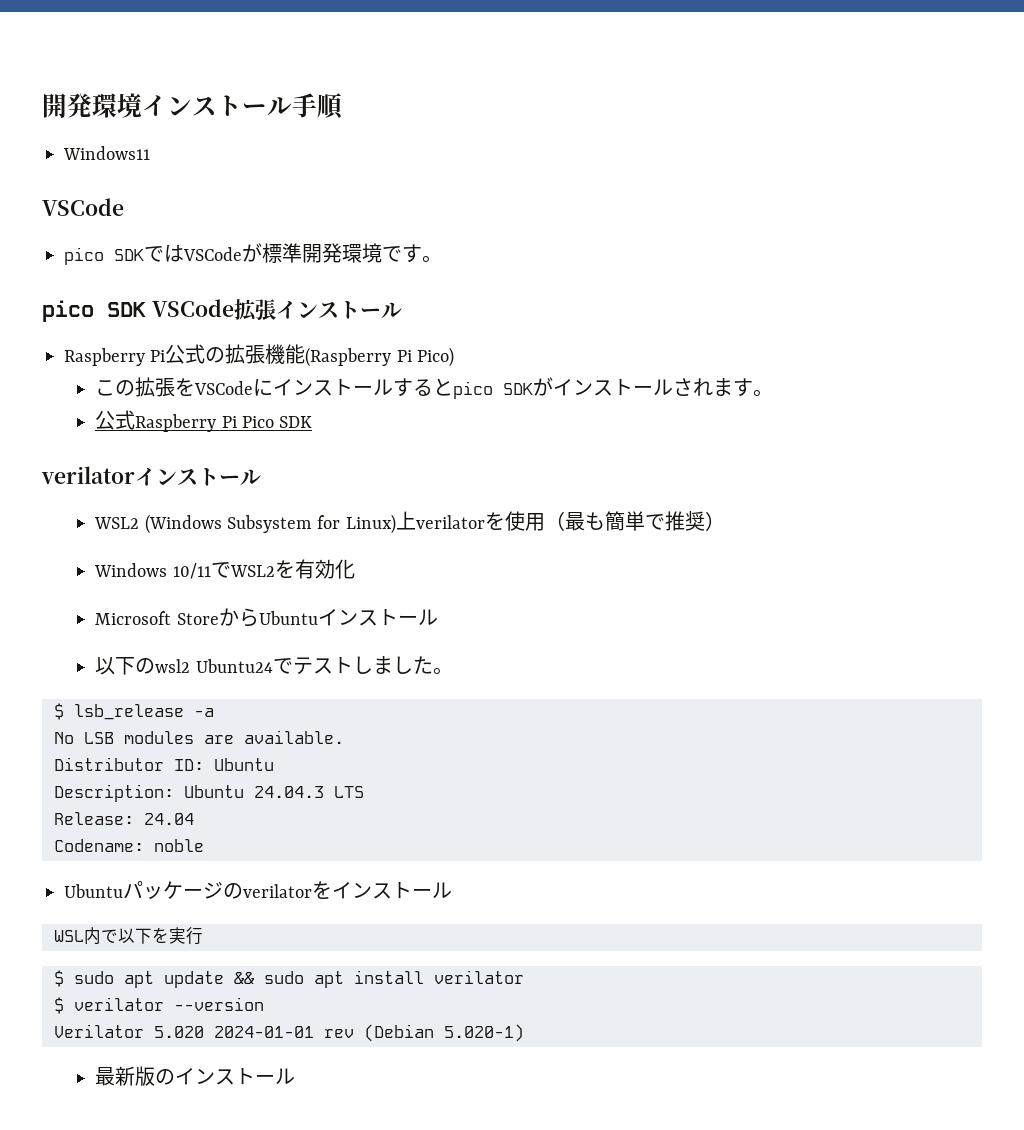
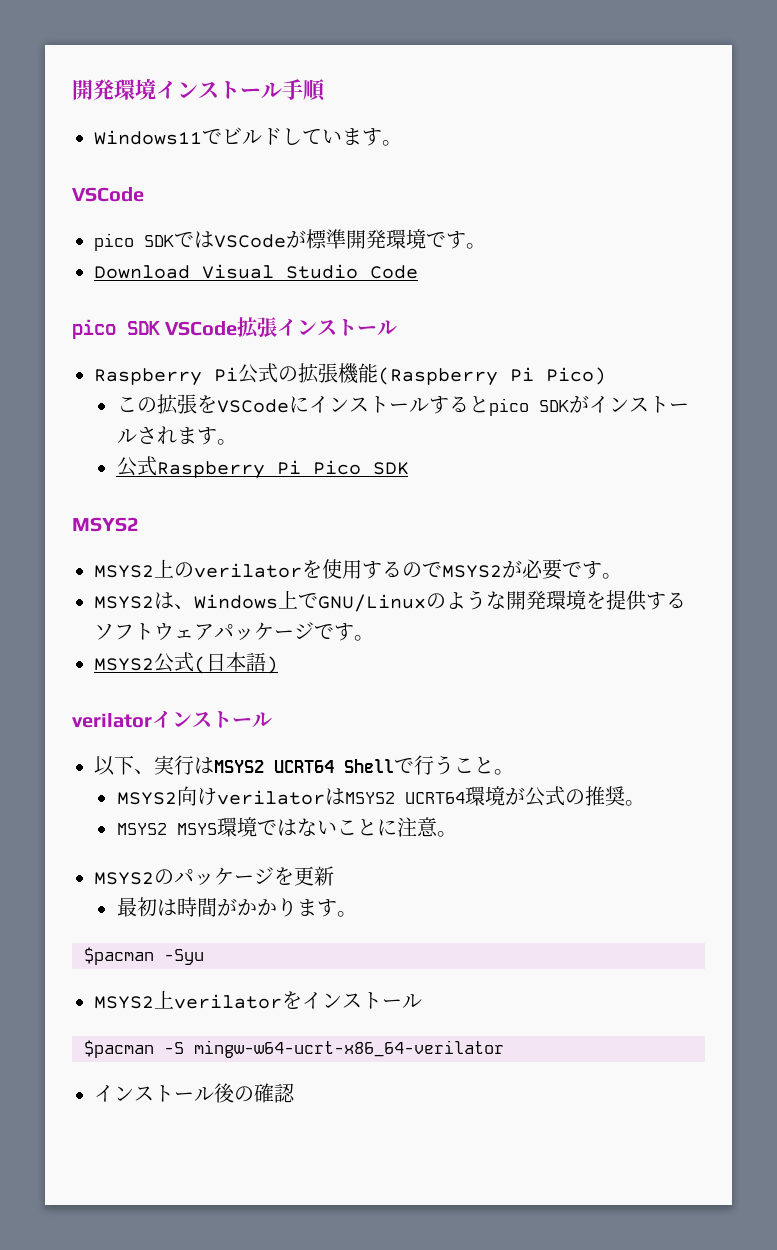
- Windows11
+ Windows11でビルドしています。
+ Download Visual Studio Code
  公式Raspberry Pi Pico SDK
+ MSYS2
+ MSYS2上のverilatorを使用するのでMSYS2が必要です。
+ MSYS2は、Windows上でGNU/Linuxのような開発環境を提供するソフトウェアパッケージです。
+ MSYS2公式(日本語)
  verilatorインストール
- WSL2 (Windows Subsystem for Linux)上verilatorを使用（最も簡単で推奨）
- Windows 10/11でWSL2を有効化
- Microsoft StoreからUbuntuインストール
- 以下のwsl2 Ubuntu24でテストしました。
- $ lsb_release -a
- No LSB modules are available.
- Distributor ID: Ubuntu
- Description: Ubuntu 24.04.3 LTS
- Release: 24.04
- Codename: noble
- Ubuntuパッケージのverilatorをインストール
+ 以下、実行はMSYS2 UCRT64 Shellで行うこと。
+ MSYS2向けverilatorはMSYS2 UCRT64環境が公式の推奨。
+ MSYS2 MSYS環境ではないことに注意。
+ MSYS2のパッケージを更新
+ 最初は時間がかかります。
+ $pacman -Syu
+ MSYS2上verilatorをインストール
- WSL内で以下を実行
- $ sudo apt update && sudo apt install verilator
- $ verilator --version
- Verilator 5.020 2024-01-01 rev (Debian 5.020-1)
- 最新版のインストール
+ $pacman -S mingw-w64-ucrt-x86_64-verilator
+ インストール後の確認

